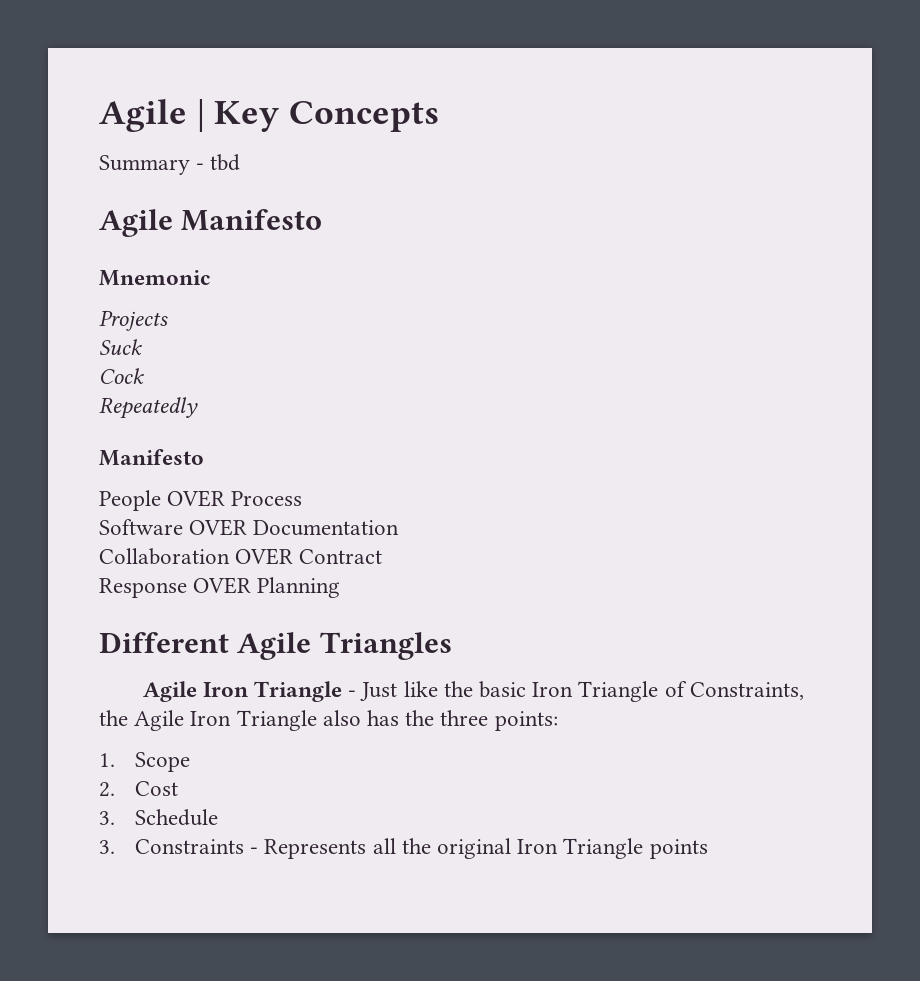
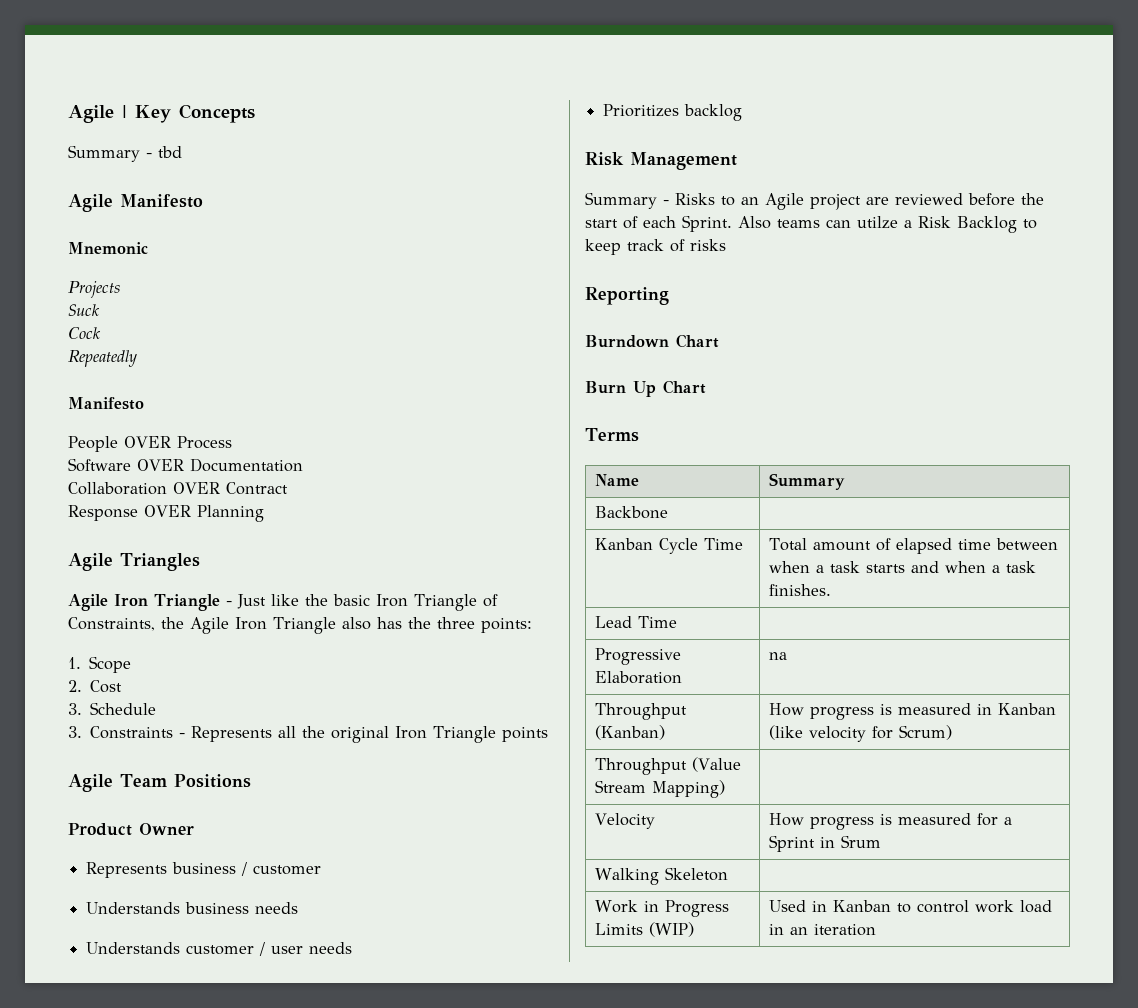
- Different Agile Triangles
+ Agile Triangles
+ Agile Team Positions
+ Product Owner
+ Represents business / customer
+ Understands business needs
+ Understands customer / user needs
+ Prioritizes backlog
+ Risk Management
+ Summary - Risks to an Agile project are reviewed before the start of each Sprint. Also teams can utilze a Risk Backlog to keep track of risks
+ Reporting
+ Burndown Chart
+ Burn Up Chart
+ Terms
+ Name | Summary
+ Backbone |
+ Kanban Cycle Time | Total amount of elapsed time between when a task starts and when a task finishes.
+ Lead Time |
+ Progressive Elaboration | na
+ Throughput (Kanban) | How progress is measured in Kanban (like velocity for Scrum)
+ Throughput (Value Stream Mapping) |
+ Velocity | How progress is measured for a Sprint in Srum
+ Walking Skeleton |
+ Work in Progress Limits (WIP) | Used in Kanban to control work load in an iteration

